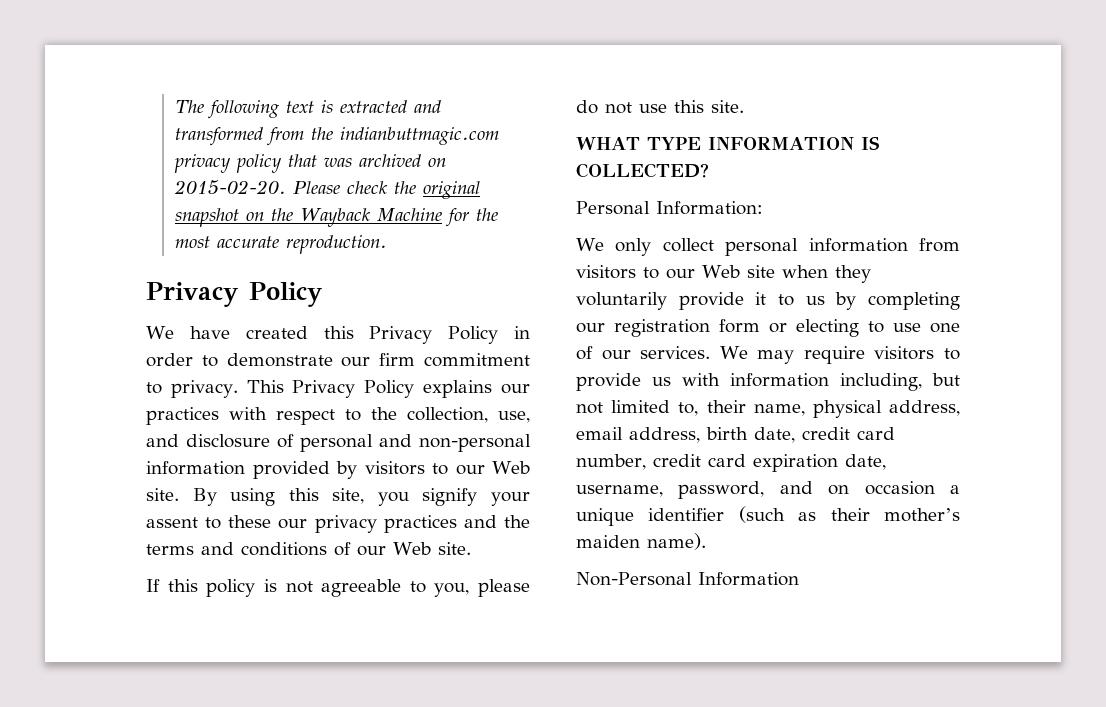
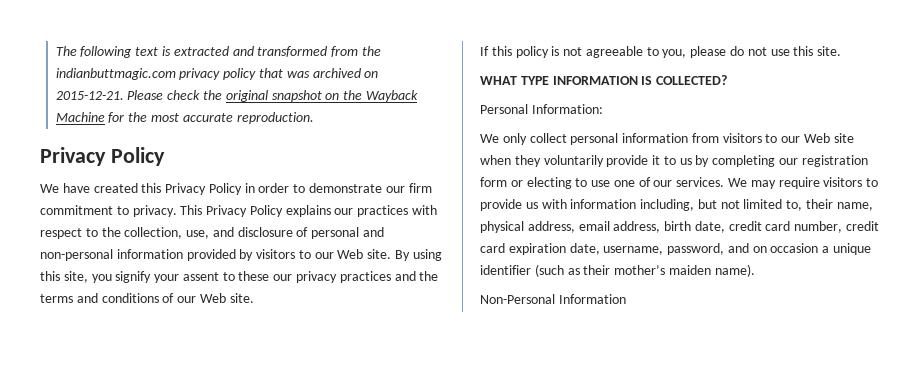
- The following text is extracted and transformed from the indianbuttmagic.com privacy policy that was archived on 2015-02-20.
+ The following text is extracted and transformed from the indianbuttmagic.com privacy policy that was archived on 2015-12-21.

